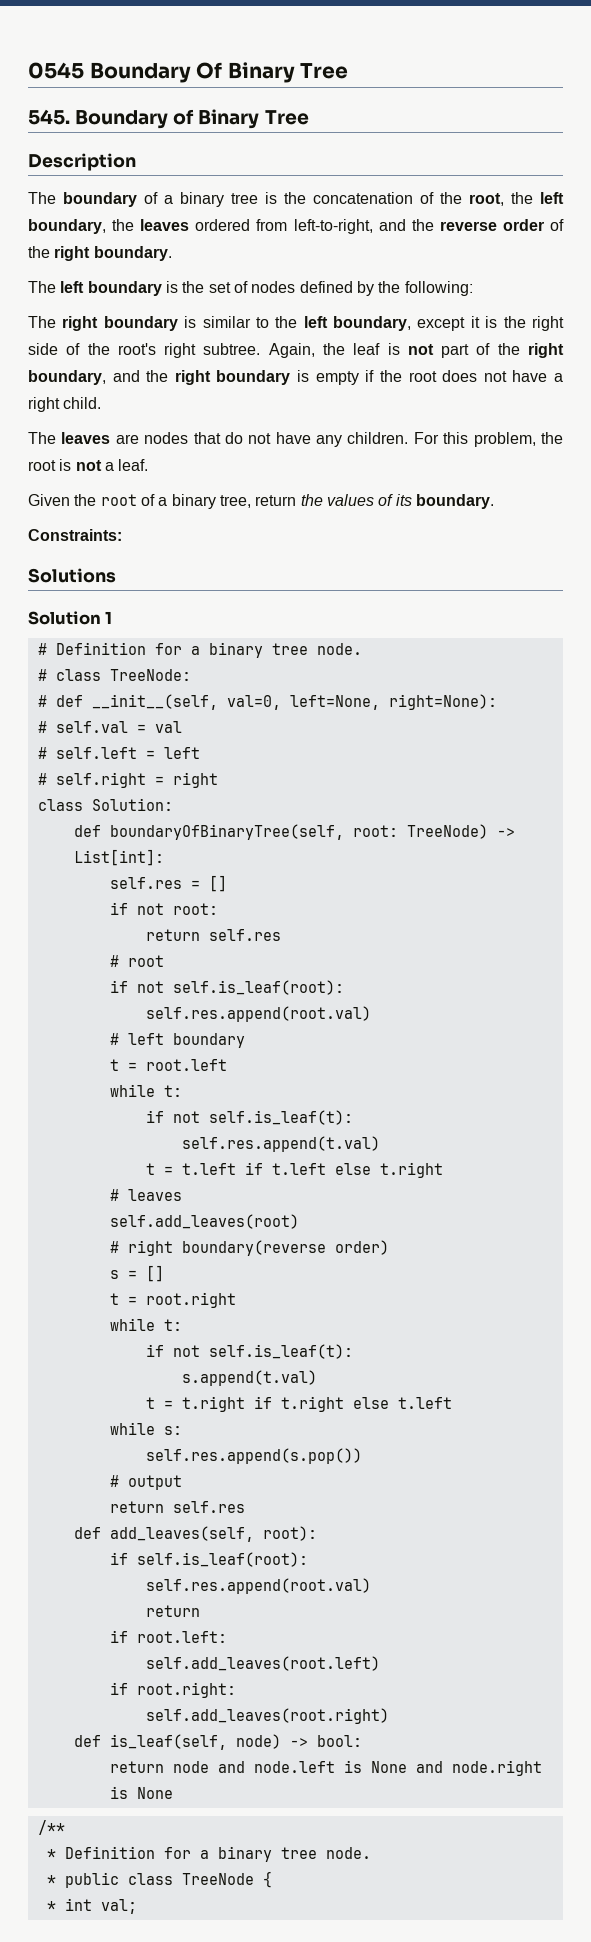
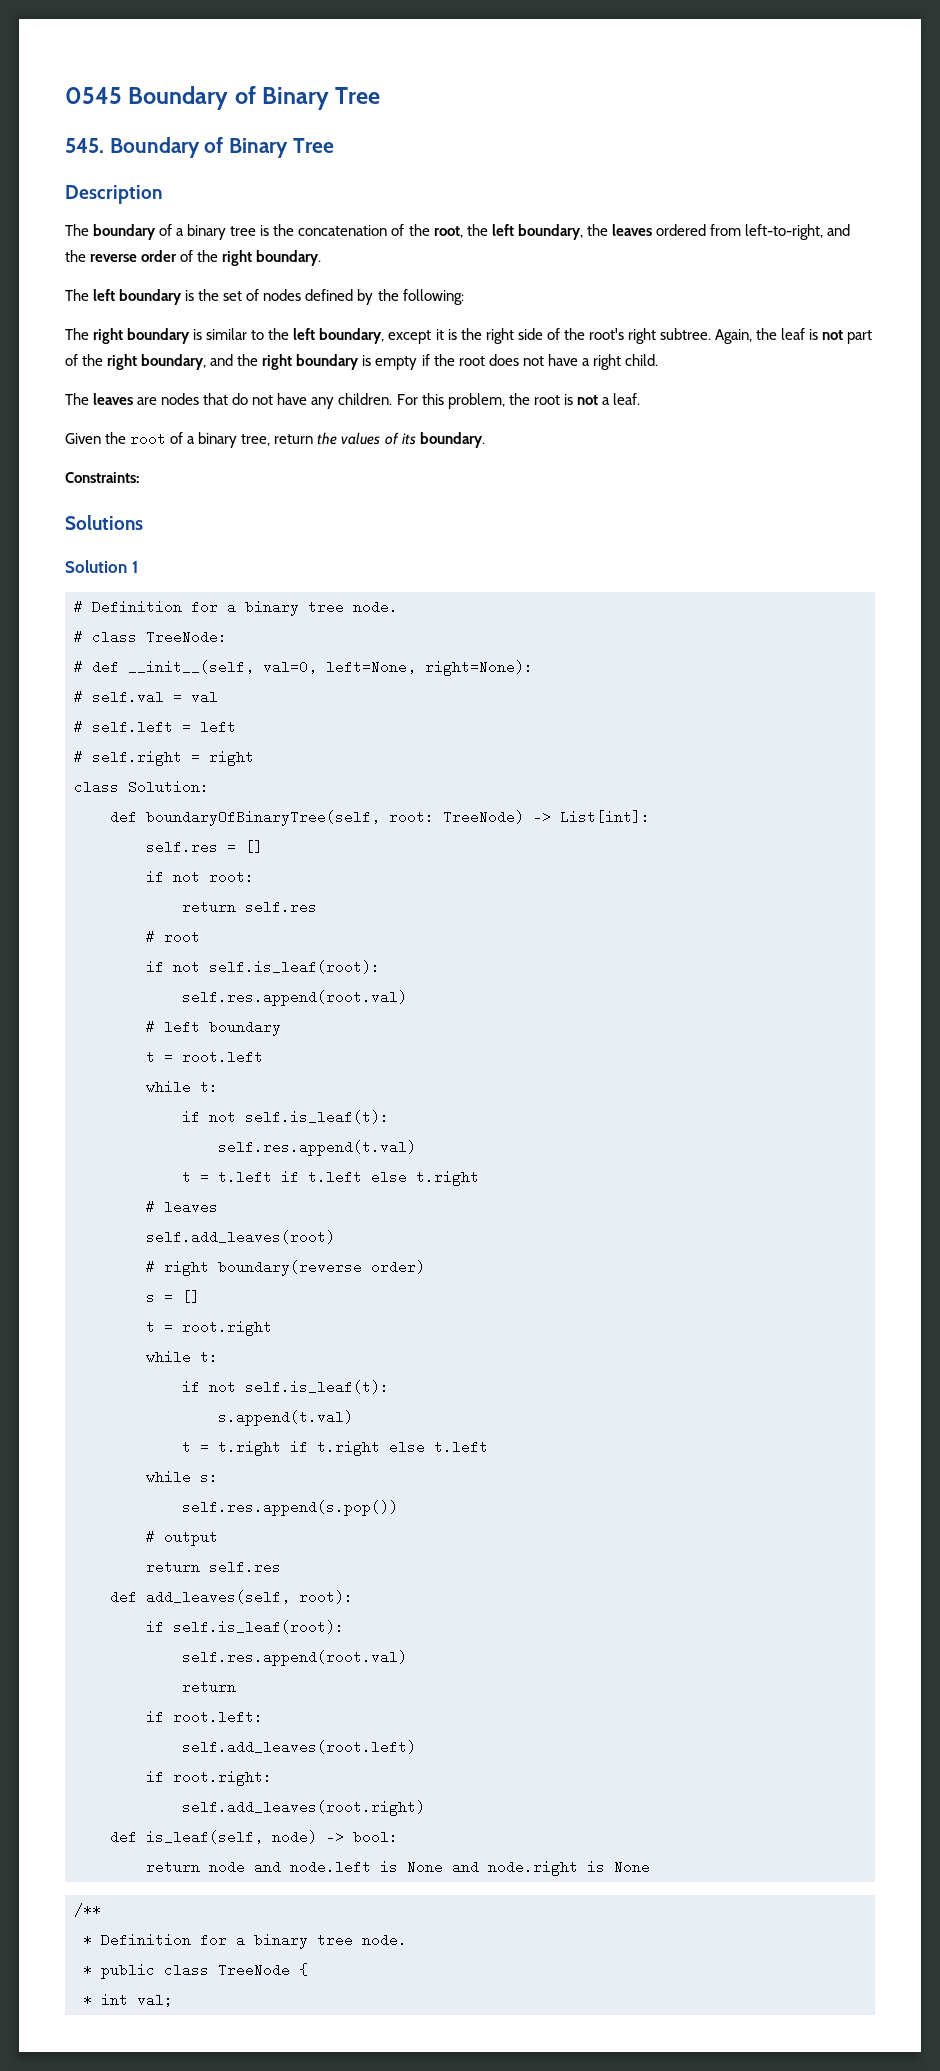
- 0545 Boundary Of Binary Tree
+ 0545 Boundary of Binary Tree

